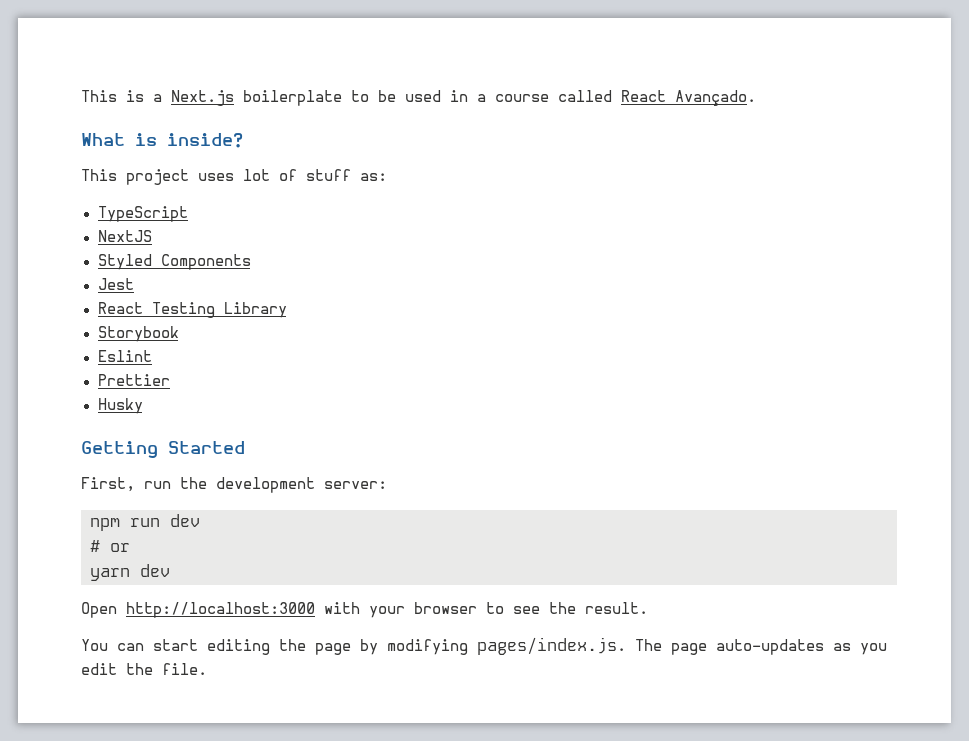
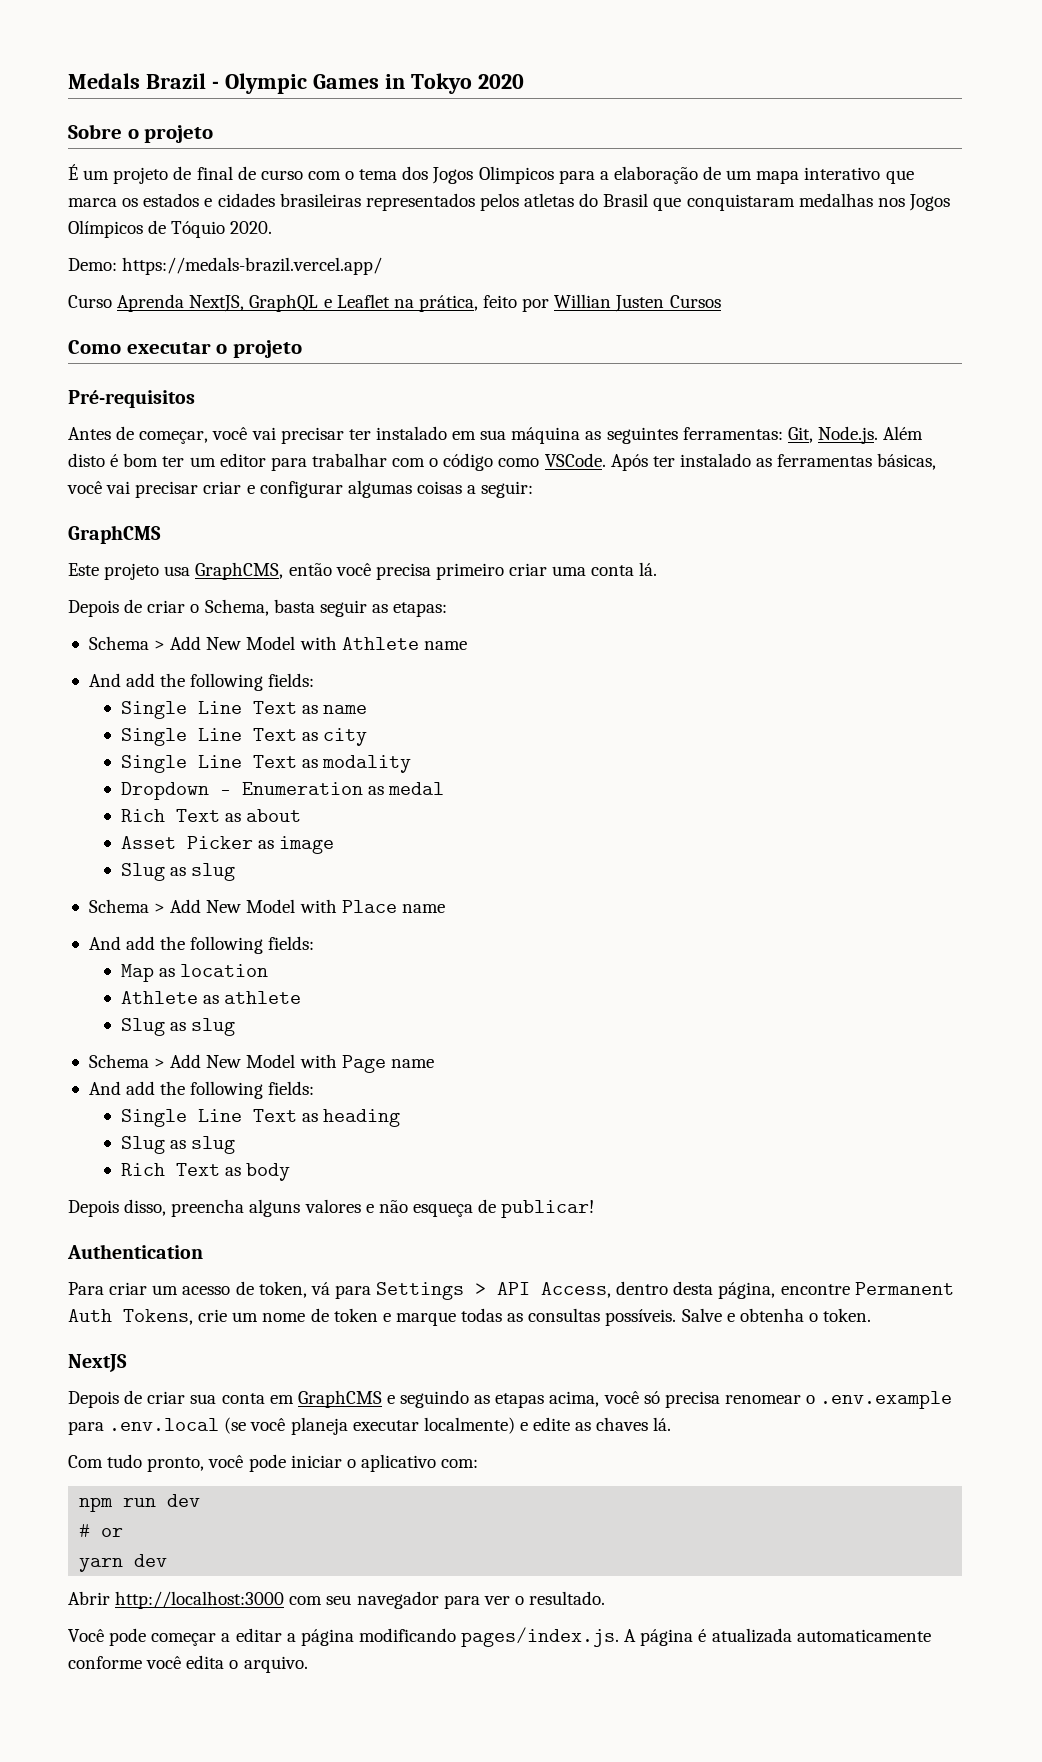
- This is a Next.js boilerplate to be used in a course called React Avançado.
- What is inside?
- This project uses lot of stuff as:
- TypeScript
+ Medals Brazil - Olympic Games in Tokyo 2020
+ Sobre o projeto
+ É um projeto de final de curso com o tema dos Jogos Olimpicos para a elaboração de um mapa interativo que marca os estados e cidades brasileiras representados pelos atletas do Brasil que conquistaram medalhas nos Jogos Olímpicos de Tóquio 2020.
+ Demo: https://medals-brazil.vercel.app/
+ Curso Aprenda NextJS, GraphQL e Leaflet na prática, feito por Willian Justen Cursos
+ Como executar o projeto
+ Pré-requisitos
+ Antes de começar, você vai precisar ter instalado em sua máquina as seguintes ferramentas: Git, Node.js. Além disto é bom ter um editor para trabalhar com o código como VSCode. Após ter instalado as ferramentas básicas, você vai precisar criar e configurar algumas coisas a seguir:
+ GraphCMS
+ Este projeto usa GraphCMS, então você precisa primeiro criar uma conta lá.
+ Depois de criar o Schema, basta seguir as etapas:
+ Schema > Add New Model with Athlete name
+ And add the following fields:
+ Single Line Text as name
+ Single Line Text as city
+ Single Line Text as modality
+ Dropdown - Enumeration as medal
+ Rich Text as about
+ Asset Picker as image
+ Slug as slug
+ Schema > Add New Model with Place name
+ And add the following fields:
+ Map as location
+ Athlete as athlete
+ Slug as slug
+ Schema > Add New Model with Page name
+ And add the following fields:
+ Single Line Text as heading
+ Slug as slug
+ Rich Text as body
+ Depois disso, preencha alguns valores e não esqueça de publicar!
+ Authentication
+ Para criar um acesso de token, vá para Settings > API Access, dentro desta página, encontre Permanent Auth Tokens, crie um nome de token e marque todas as consultas possíveis. Salve e obtenha o token.
  NextJS
- Styled Components
- Jest
- React Testing Library
- Storybook
- Eslint
- Prettier
- Husky
- Getting Started
- First, run the development server:
+ Depois de criar sua conta em GraphCMS e seguindo as etapas acima, você só precisa renomear o .env.example para .env.local (se você planeja executar localmente) e edite as chaves lá.
+ Com tudo pronto, você pode iniciar o aplicativo com:
- Open http://localhost:3000 with your browser to see the result.
- You can start editing the page by modifying pages/index.js. The page auto-updates as you edit the file.
+ Abrir http://localhost:3000 com seu navegador para ver o resultado.
+ Você pode começar a editar a página modificando pages/index.js. A página é atualizada automaticamente conforme você edita o arquivo.

